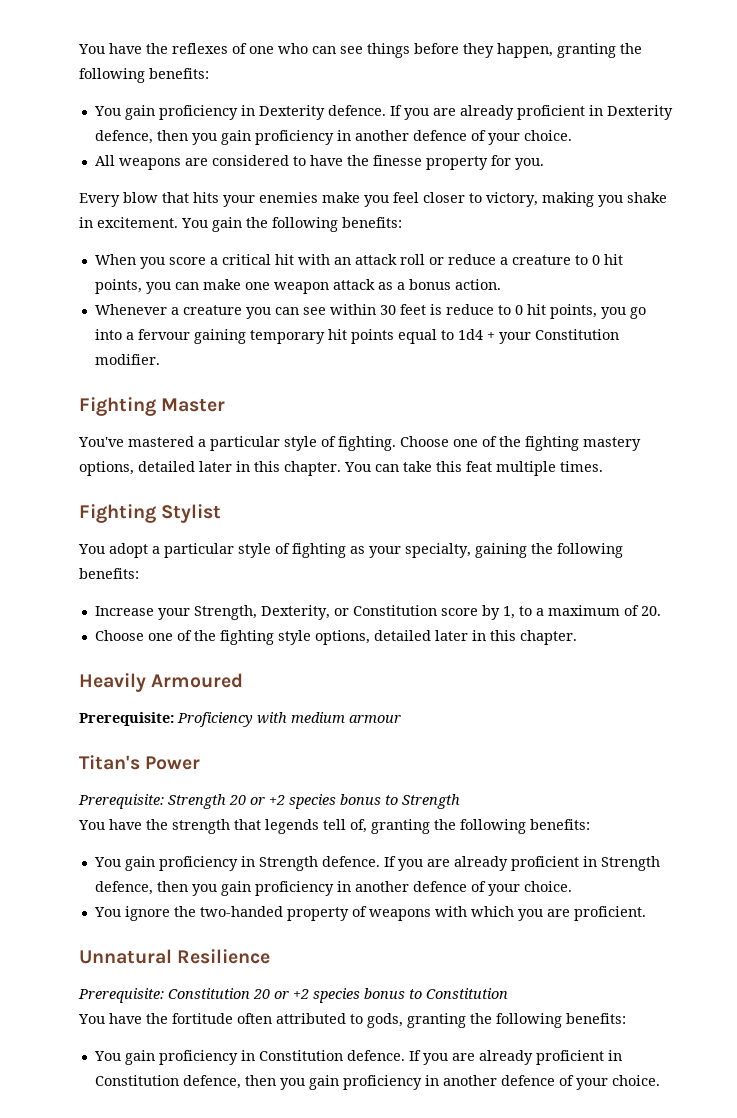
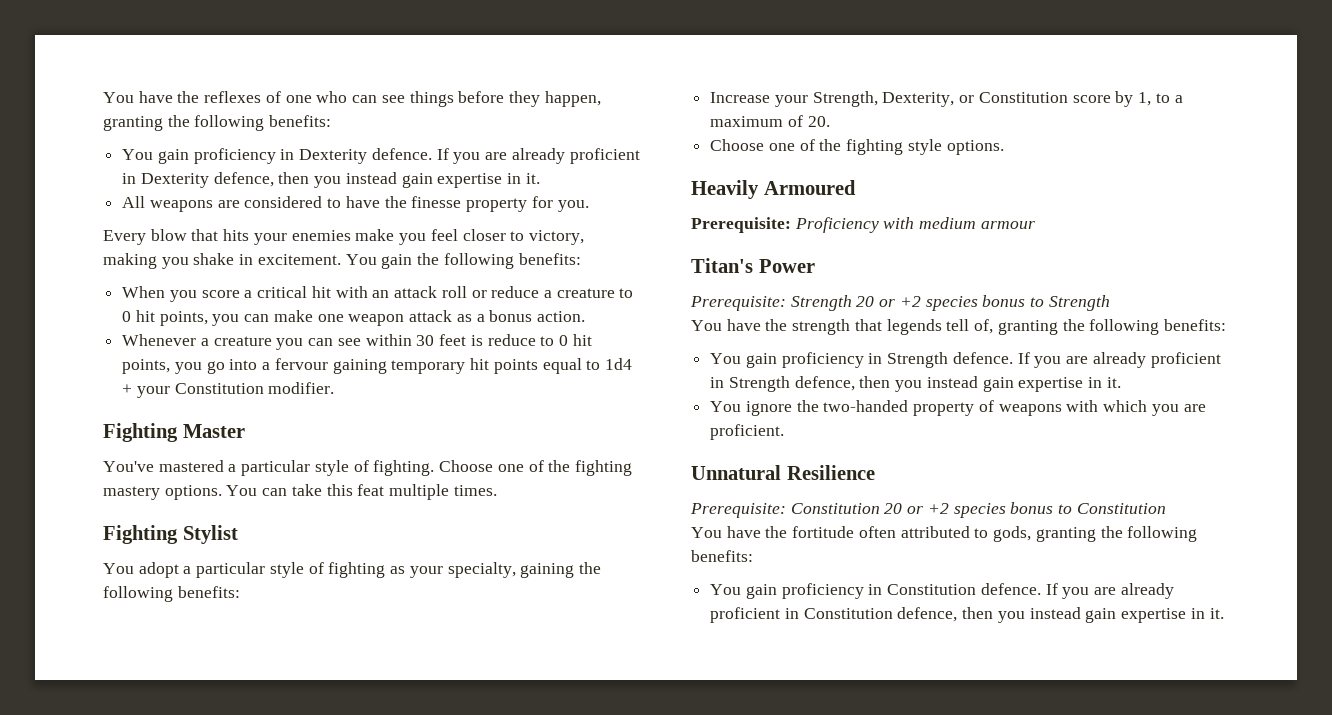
- If you are already proficient in Dexterity defence, then you gain proficiency in another defence of your choice.
+ If you are already proficient in Dexterity defence, then you instead gain expertise in it.
- Choose one of the fighting mastery options, detailed later in this chapter.
+ Choose one of the fighting mastery options.
- Choose one of the fighting style options, detailed later in this chapter.
+ Choose one of the fighting style options.
- If you are already proficient in Strength defence, then you gain proficiency in another defence of your choice.
+ If you are already proficient in Strength defence, then you instead gain expertise in it.
- If you are already proficient in Constitution defence, then you gain proficiency in another defence of your choice.
+ If you are already proficient in Constitution defence, then you instead gain expertise in it.

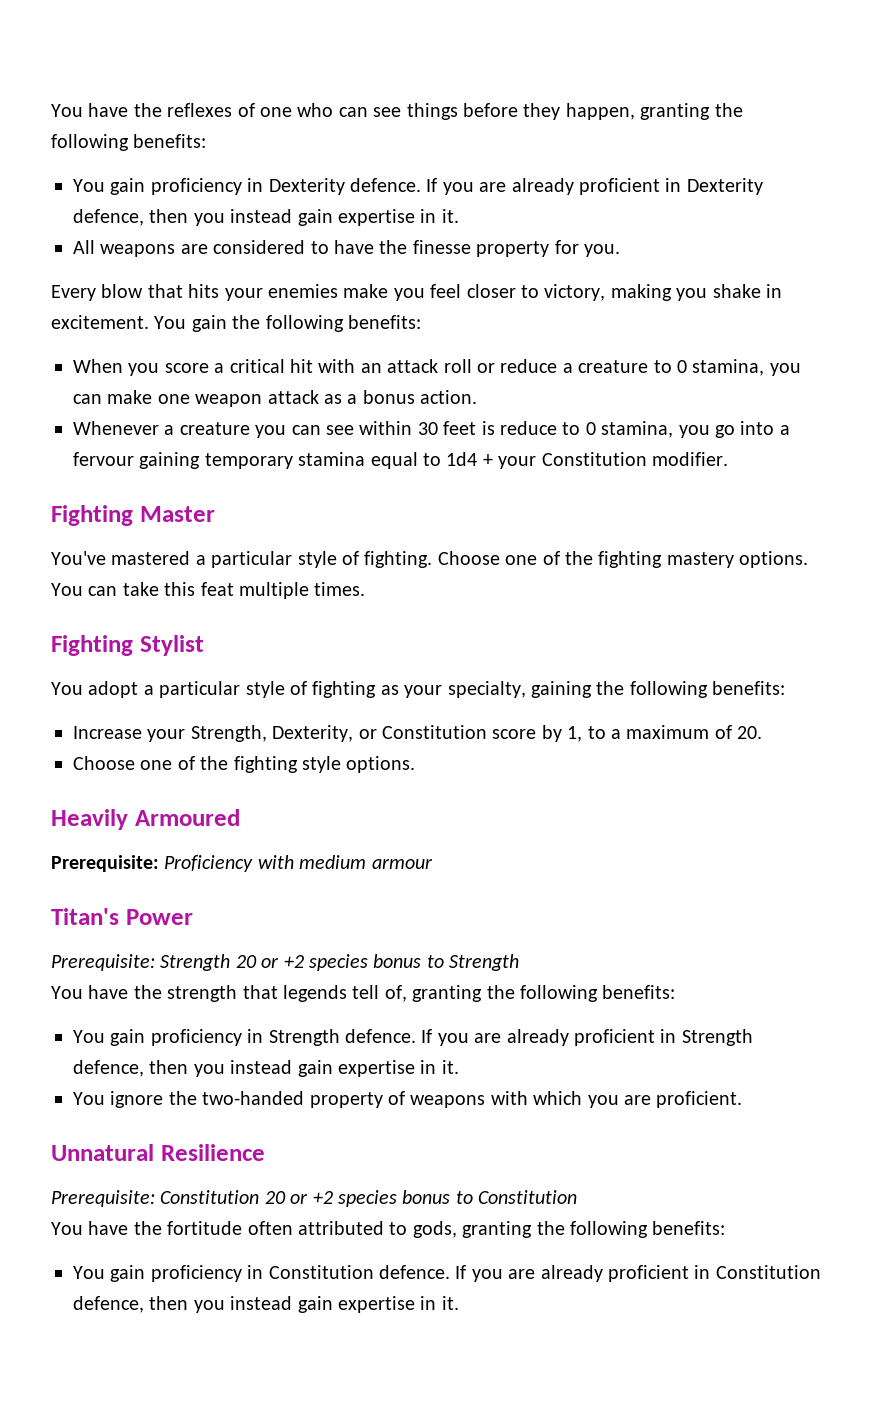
- When you score a critical hit with an attack roll or reduce a creature to 0 hit points, you can make one weapon attack as a bonus action.
+ When you score a critical hit with an attack roll or reduce a creature to 0 stamina, you can make one weapon attack as a bonus action.
- Whenever a creature you can see within 30 feet is reduce to 0 hit points, you go into a fervour gaining temporary hit points equal to 1d4 + your Constitution modifier.
+ Whenever a creature you can see within 30 feet is reduce to 0 stamina, you go into a fervour gaining temporary stamina equal to 1d4 + your Constitution modifier.

